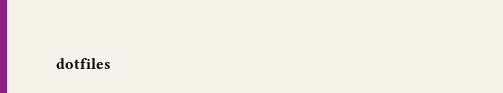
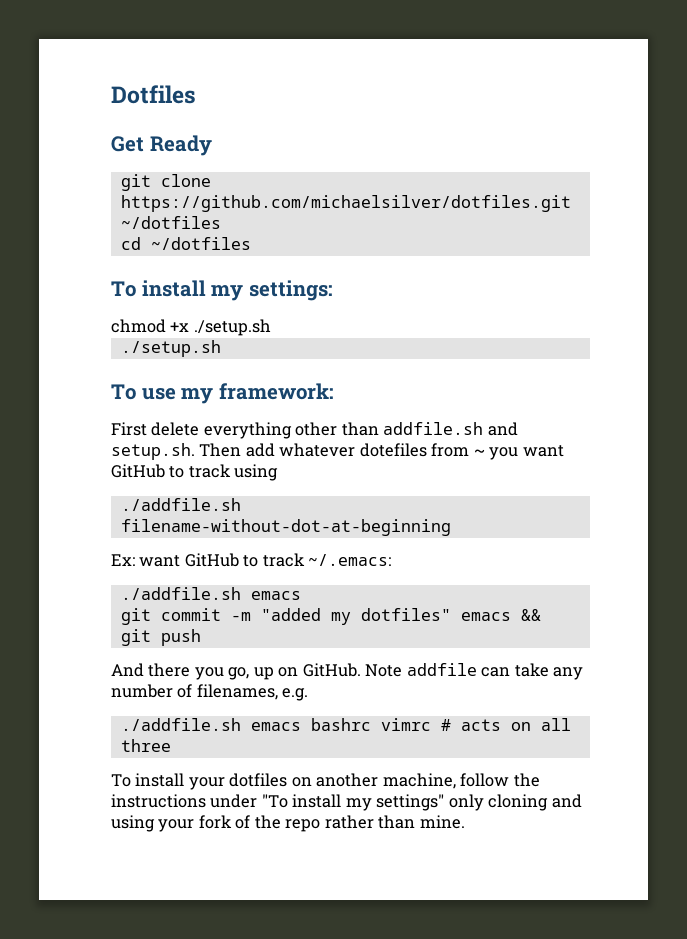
- dotfiles
+ Dotfiles
+ Get Ready
+ git clone https://github.com/michaelsilver/dotfiles.git ~/dotfiles
+ cd ~/dotfiles
+ To install my settings:
+ chmod +x ./setup.sh
+ ./setup.sh
+ To use my framework:
+ First delete everything other than addfile.sh and setup.sh. Then add whatever dotefiles from ~ you want GitHub to track using
+ ./addfile.sh filename-without-dot-at-beginning
+ Ex: want GitHub to track ~/.emacs:
+ ./addfile.sh emacs
+ git commit -m "added my dotfiles" emacs && git push
+ And there you go, up on GitHub. Note addfile can take any number of filenames, e.g.
+ ./addfile.sh emacs bashrc vimrc # acts on all three
+ To install your dotfiles on another machine, follow the instructions under "To install my settings" only cloning and using your fork of the repo rather than mine.

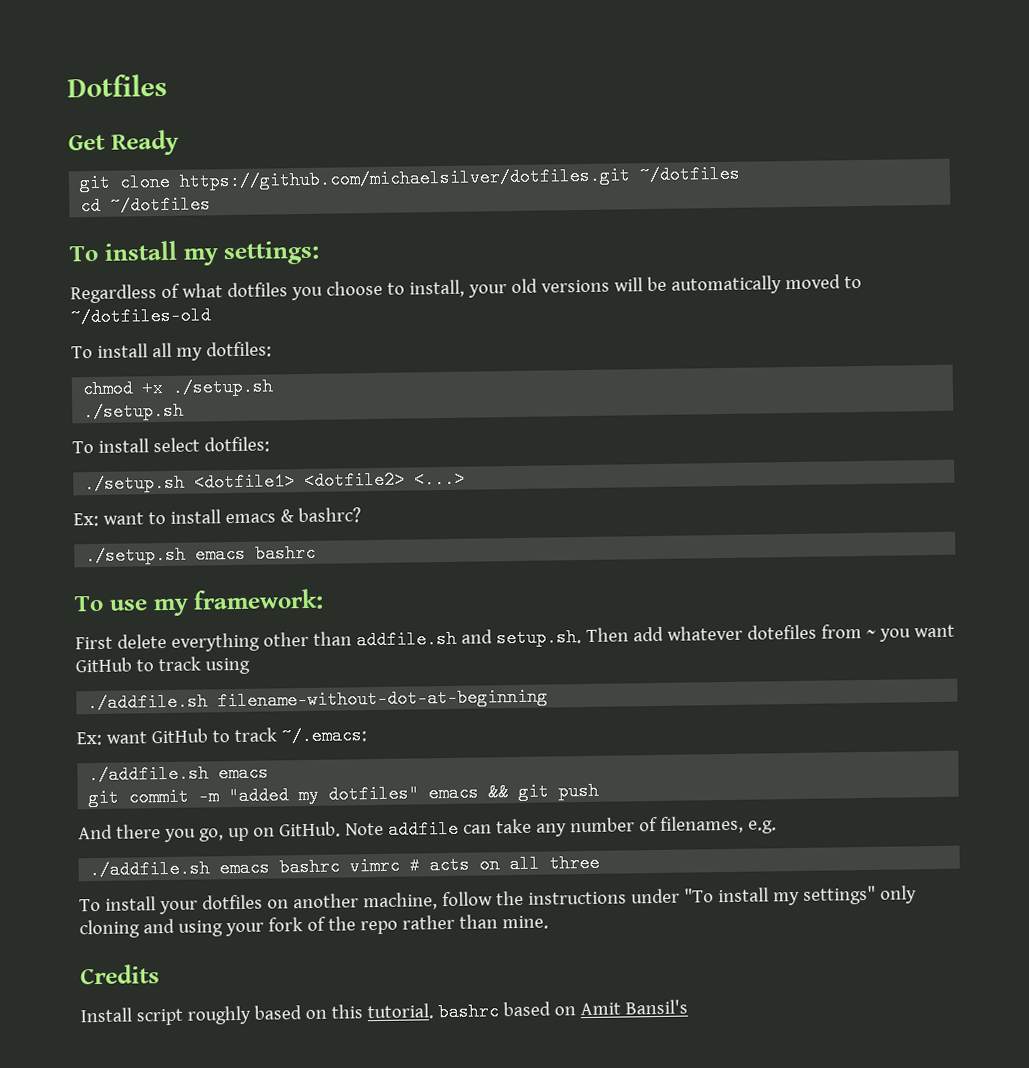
+ Regardless of what dotfiles you choose to install, your old versions will be automatically moved to ~/dotfiles-old
+ To install all my dotfiles:
  chmod +x ./setup.sh
  ./setup.sh
+ To install select dotfiles:
+ ./setup.sh <dotfile1> <dotfile2> <...>
+ Ex: want to install emacs & bashrc?
+ ./setup.sh emacs bashrc
+ Credits
+ Install script roughly based on this tutorial. bashrc based on Amit Bansil's

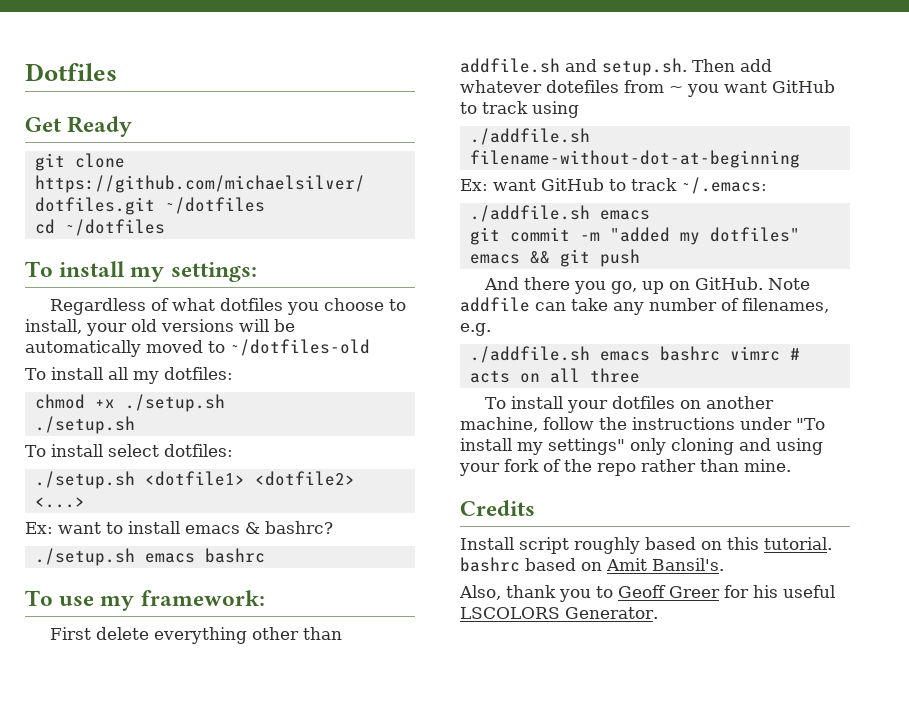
- Install script roughly based on this tutorial. bashrc based on Amit Bansil's
+ Install script roughly based on this tutorial. bashrc based on Amit Bansil's.
+ Also, thank you to Geoff Greer for his useful LSCOLORS Generator.

